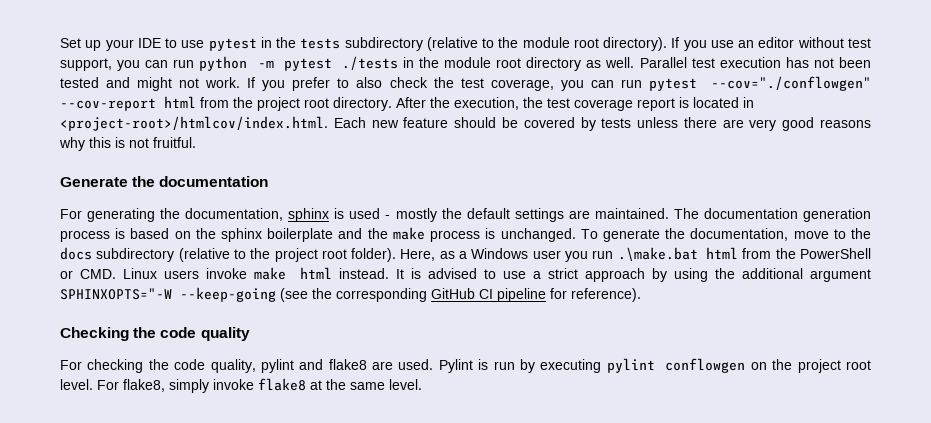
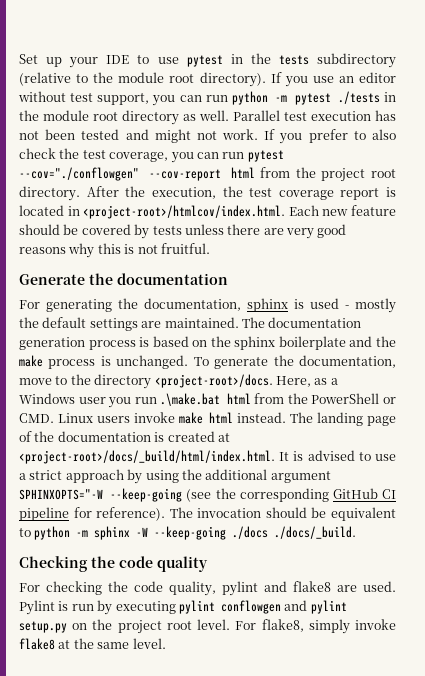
- To generate the documentation, move to the docs subdirectory (relative to the project root folder).
+ To generate the documentation, move to the directory <project-root>/docs.
- It is advised to use a strict approach by using the additional argument SPHINXOPTS="-W --keep-going (see the corresponding GitHub CI pipeline for reference).
+ The landing page of the documentation is created at <project-root>/docs/_build/html/index.html. It is advised to use a strict approach by using the additional argument SPHINXOPTS="-W --keep-going (see the corresponding GitHub CI pipeline for reference). The invocation should be equivalent to python -m sphinx -W --keep-going ./docs ./docs/_build.
- Pylint is run by executing pylint conflowgen on the project root level.
+ Pylint is run by executing pylint conflowgen and pylint setup.py on the project root level.

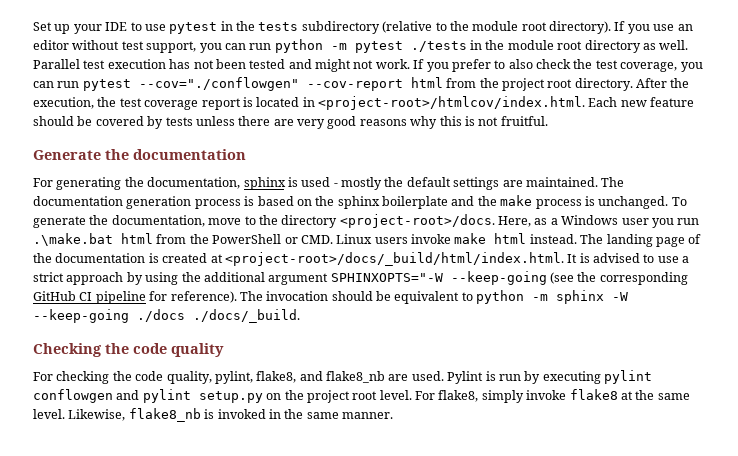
- For checking the code quality, pylint and flake8 are used.
+ For checking the code quality, pylint, flake8, and flake8_nb are used.
+ Likewise, flake8_nb is invoked in the same manner.

